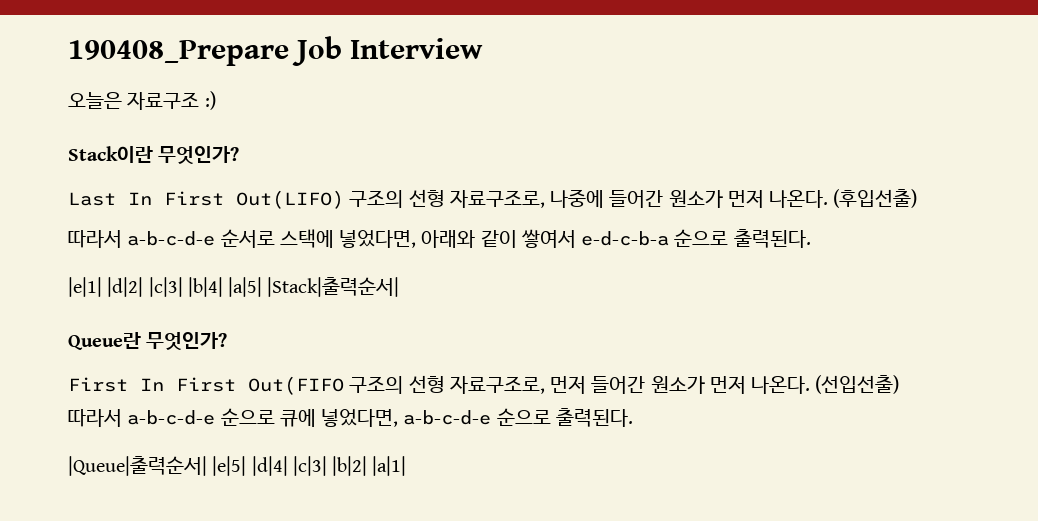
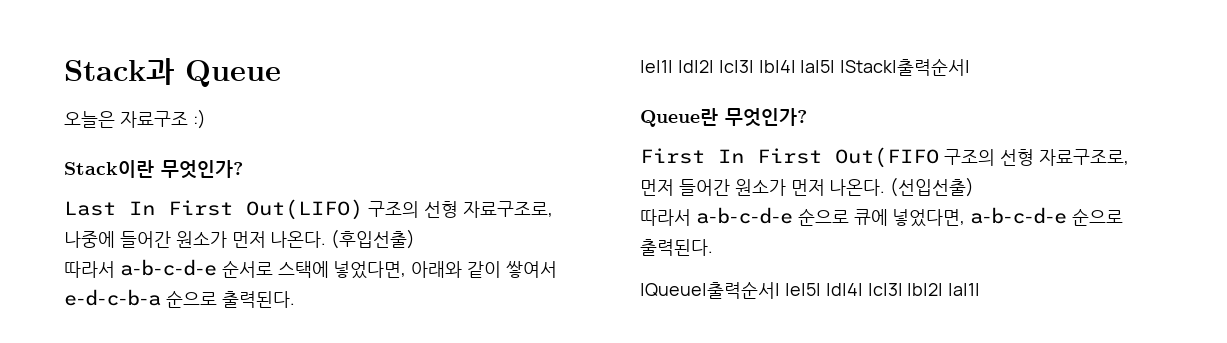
- 190408_Prepare Job Interview
+ Stack과 Queue

